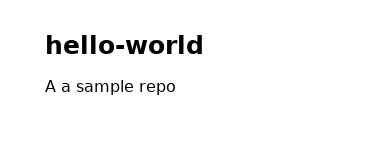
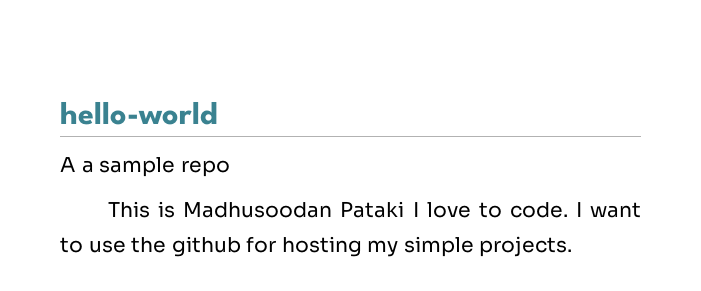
+ This is Madhusoodan Pataki I love to code. I want to use the github for hosting my simple projects.

